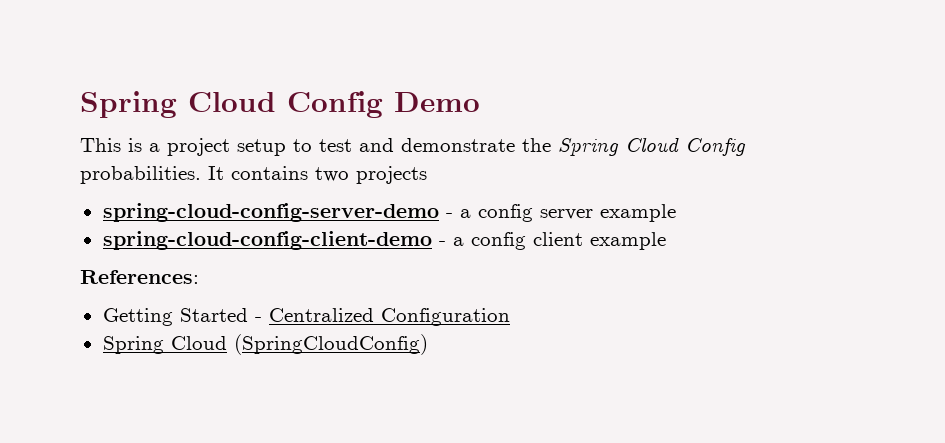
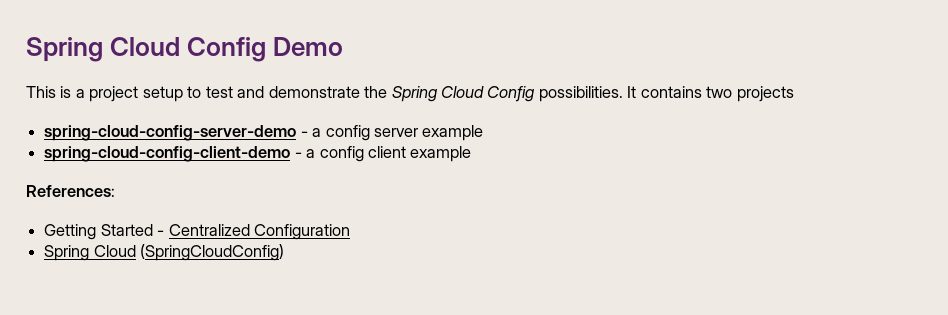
- This is a project setup to test and demonstrate the Spring Cloud Config probabilities.
+ This is a project setup to test and demonstrate the Spring Cloud Config possibilities.

